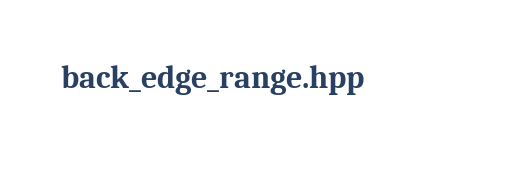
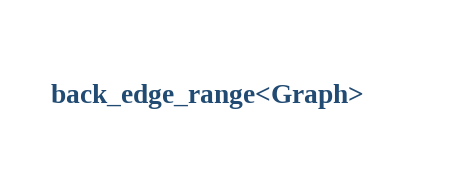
- back_edge_range.hpp
+ back_edge_range<Graph>

